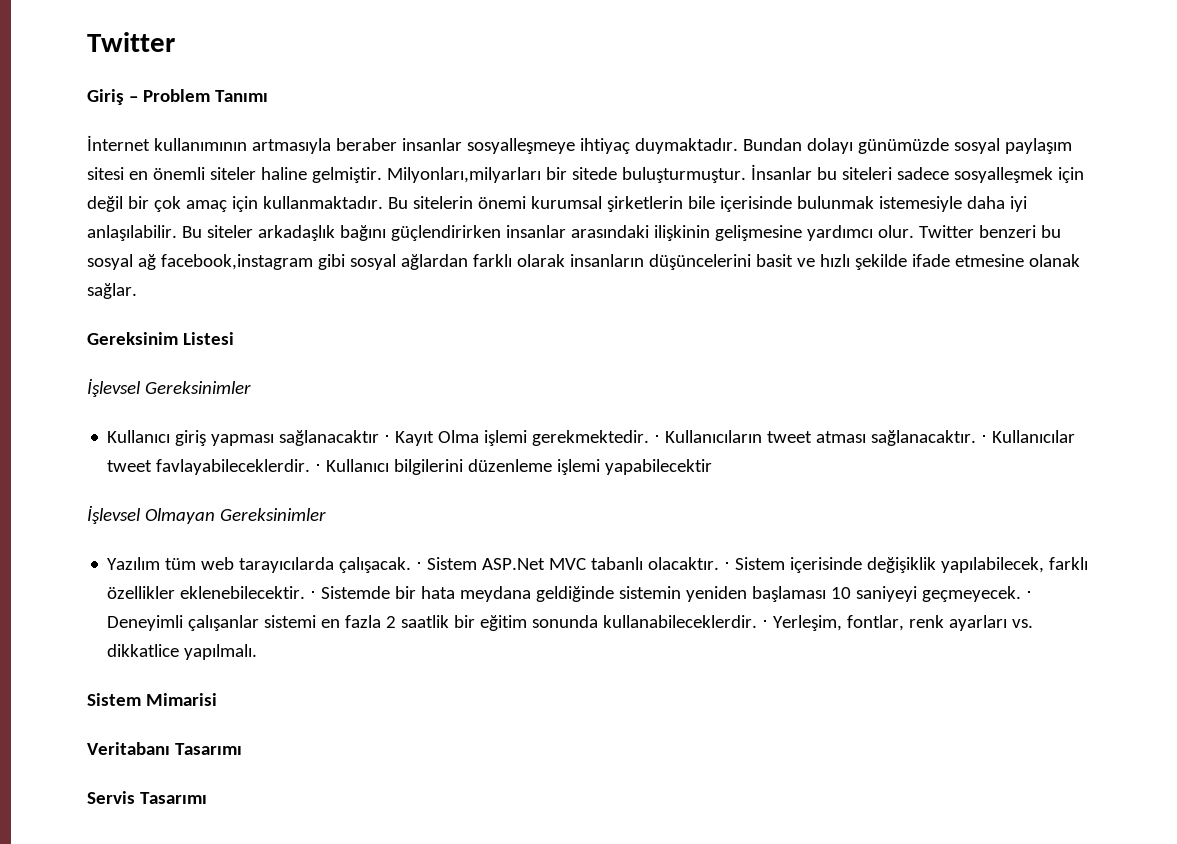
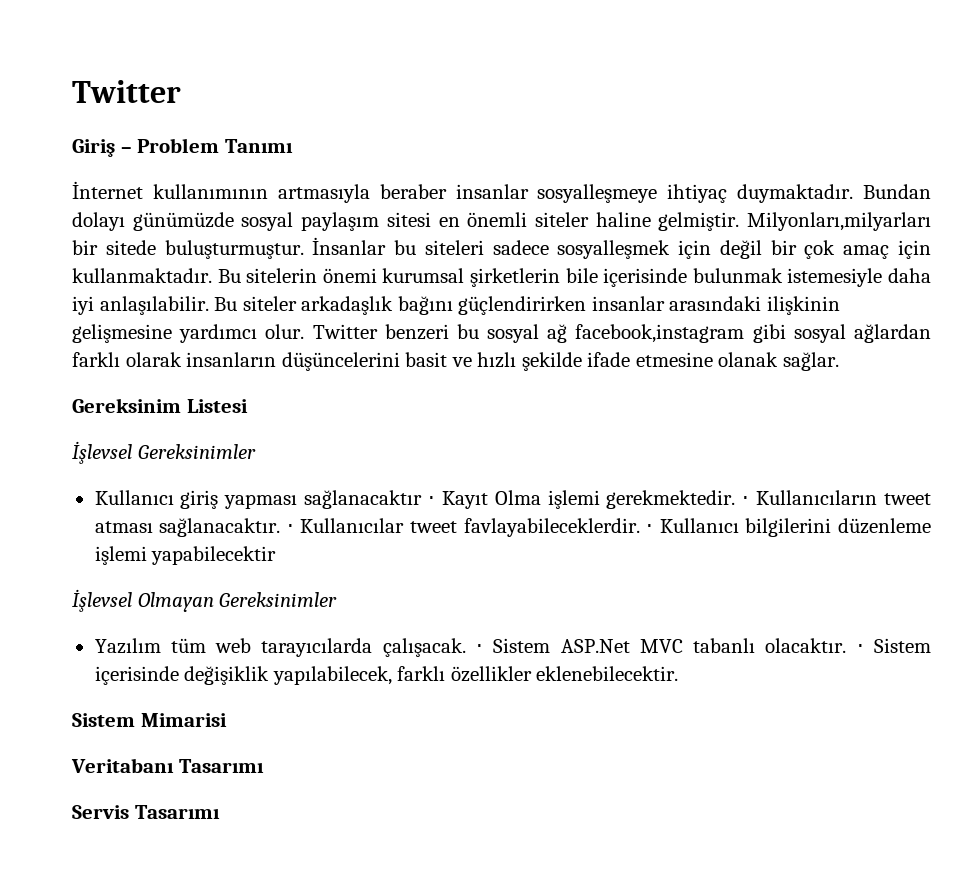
- ⋅ Sistemde bir hata meydana geldiğinde sistemin yeniden başlaması 10 saniyeyi geçmeyecek. ⋅ Deneyimli çalışanlar sistemi en fazla 2 saatlik bir eğitim sonunda kullanabileceklerdir. ⋅ Yerleşim, fontlar, renk ayarları vs. dikkatlice yapılmalı.

